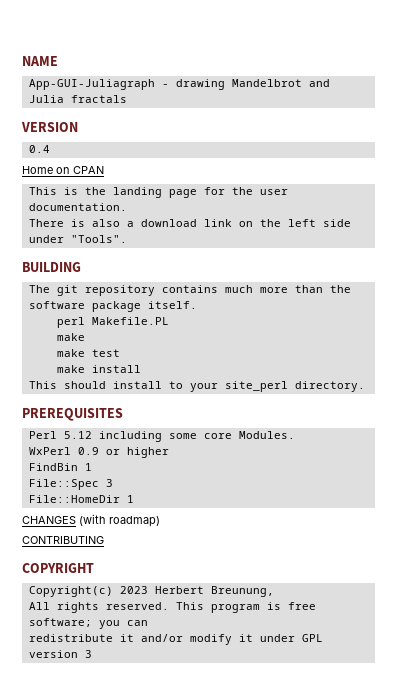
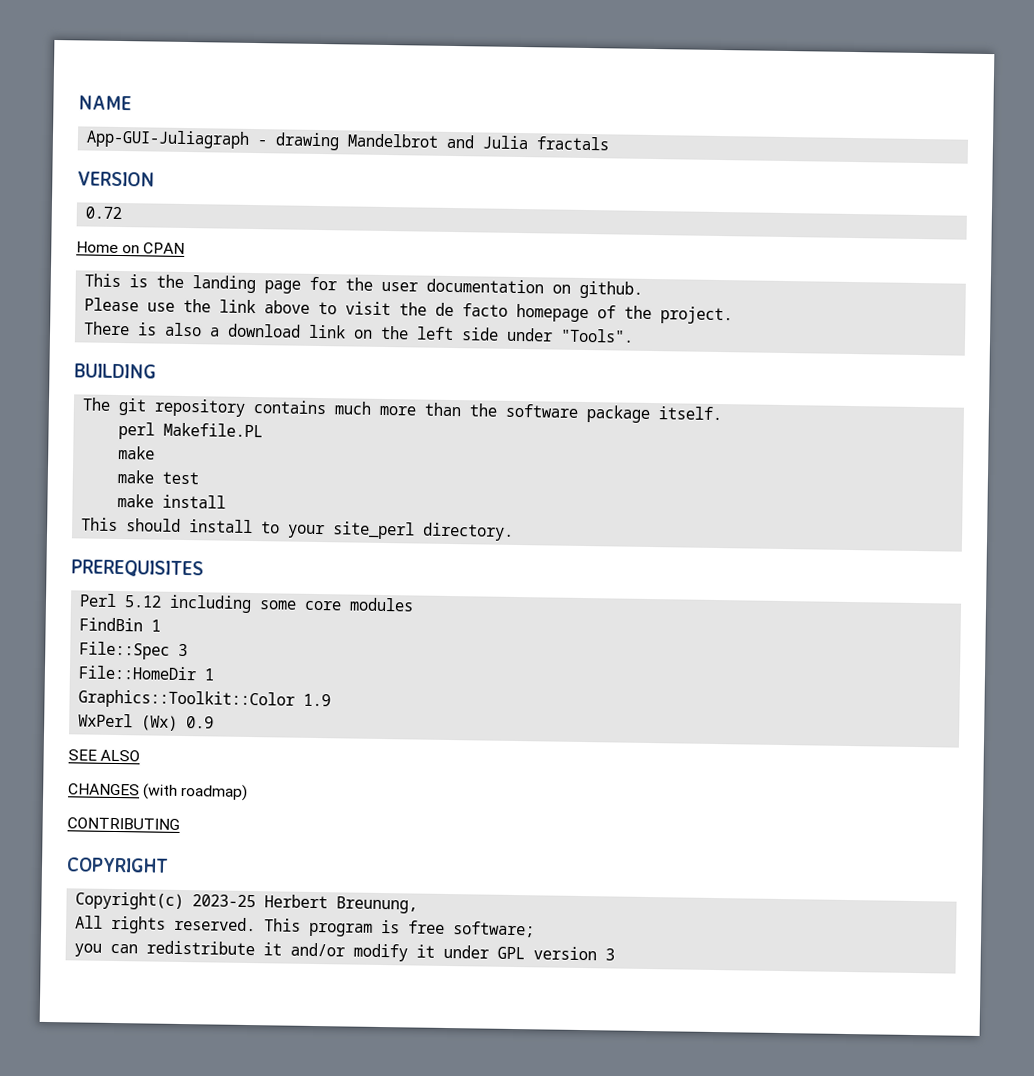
- 0.4
+ 0.72
- This is the landing page for the user documentation.
+ This is the landing page for the user documentation on github.
+ Please use the link above to visit the de facto homepage of the project.
- Perl 5.12 including some core Modules.
- WxPerl 0.9 or higher
+ Perl 5.12 including some core modules
+ Graphics::Toolkit::Color 1.9
+ WxPerl (Wx) 0.9
+ SEE ALSO
- Copyright(c) 2023 Herbert Breunung,
+ Copyright(c) 2023-25 Herbert Breunung,
- This program is free software; you can
- redistribute it and/or modify it under GPL version 3
+ This program is free software;
+ you can redistribute it and/or modify it under GPL version 3

